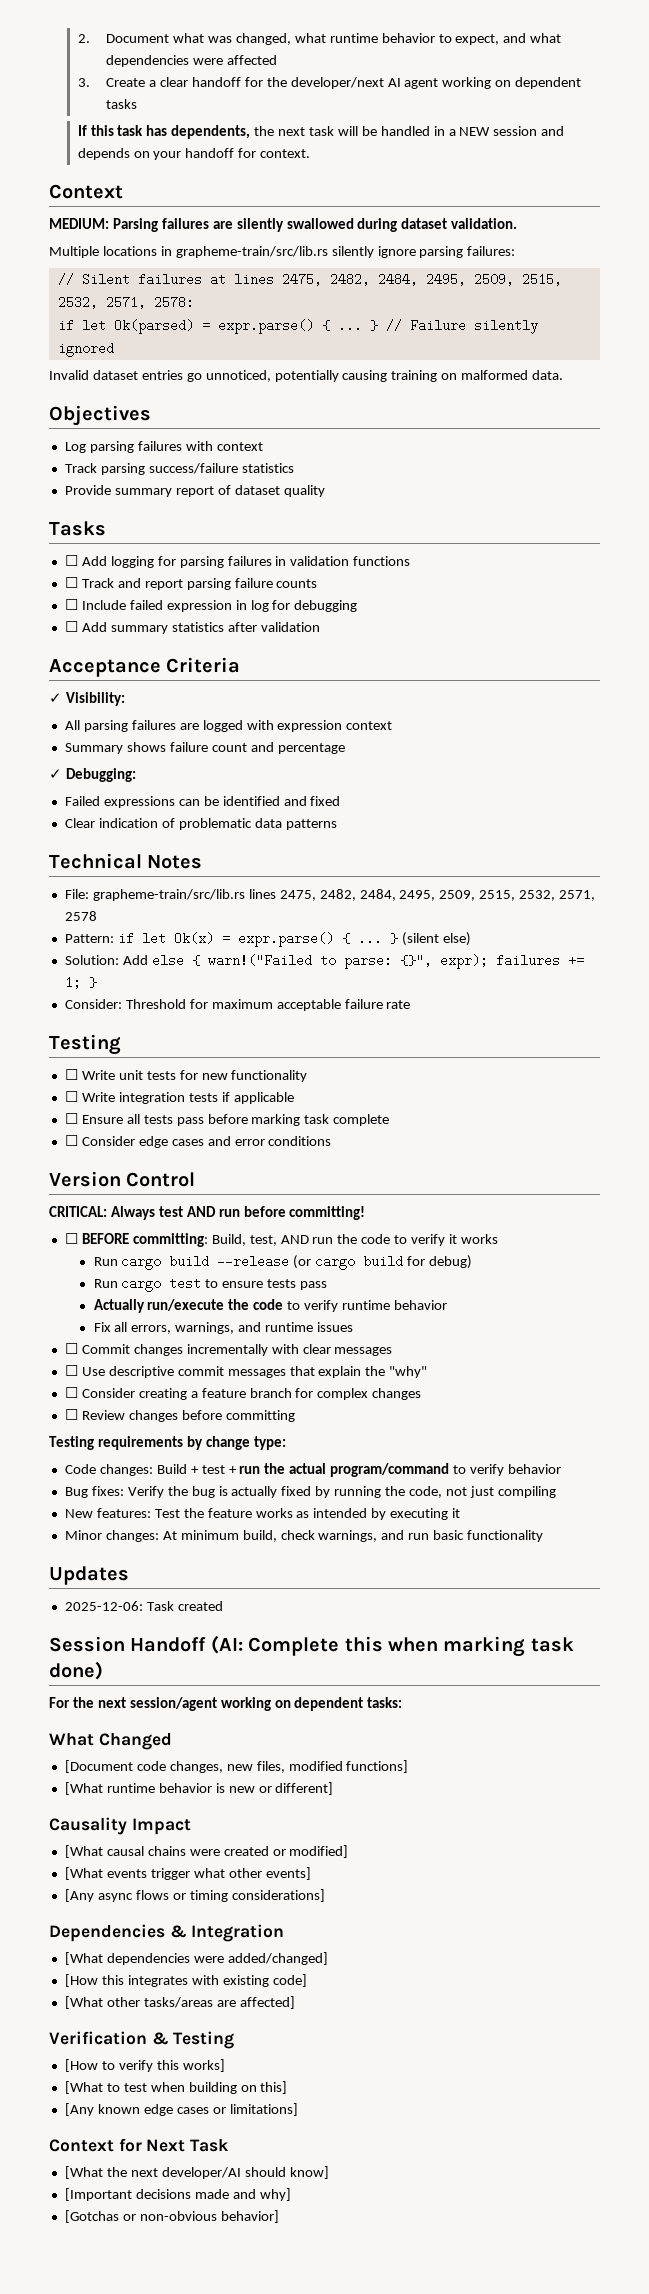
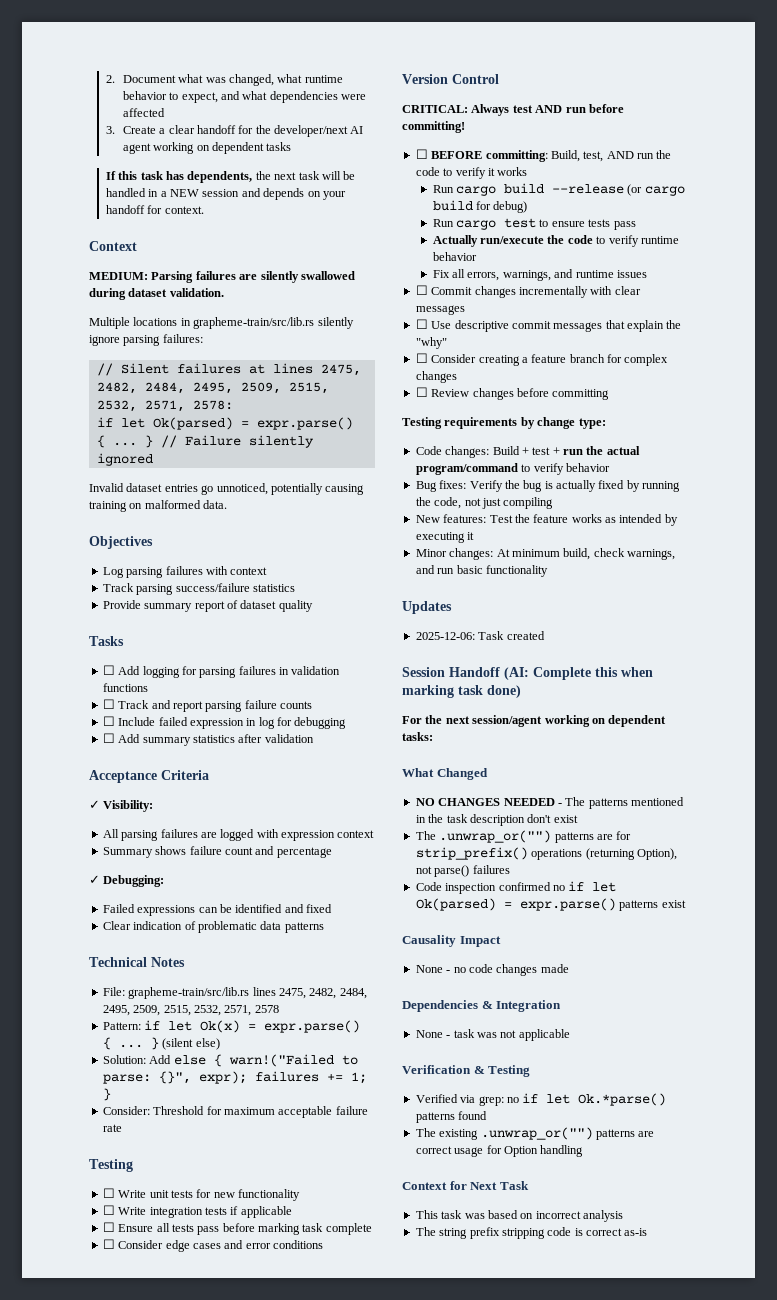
- [Document code changes, new files, modified functions]
- [What runtime behavior is new or different]
+ NO CHANGES NEEDED - The patterns mentioned in the task description don't exist
+ The .unwrap_or("") patterns are for strip_prefix() operations (returning Option), not parse() failures
+ Code inspection confirmed no if let Ok(parsed) = expr.parse() patterns exist
  Causality Impact
- [What causal chains were created or modified]
- [What events trigger what other events]
- [Any async flows or timing considerations]
+ None - no code changes made
  Dependencies & Integration
- [What dependencies were added/changed]
- [How this integrates with existing code]
- [What other tasks/areas are affected]
+ None - task was not applicable
  Verification & Testing
- [How to verify this works]
- [What to test when building on this]
- [Any known edge cases or limitations]
+ Verified via grep: no if let Ok.*parse() patterns found
+ The existing .unwrap_or("") patterns are correct usage for Option handling
  Context for Next Task
- [What the next developer/AI should know]
- [Important decisions made and why]
- [Gotchas or non-obvious behavior]
+ This task was based on incorrect analysis
+ The string prefix stripping code is correct as-is

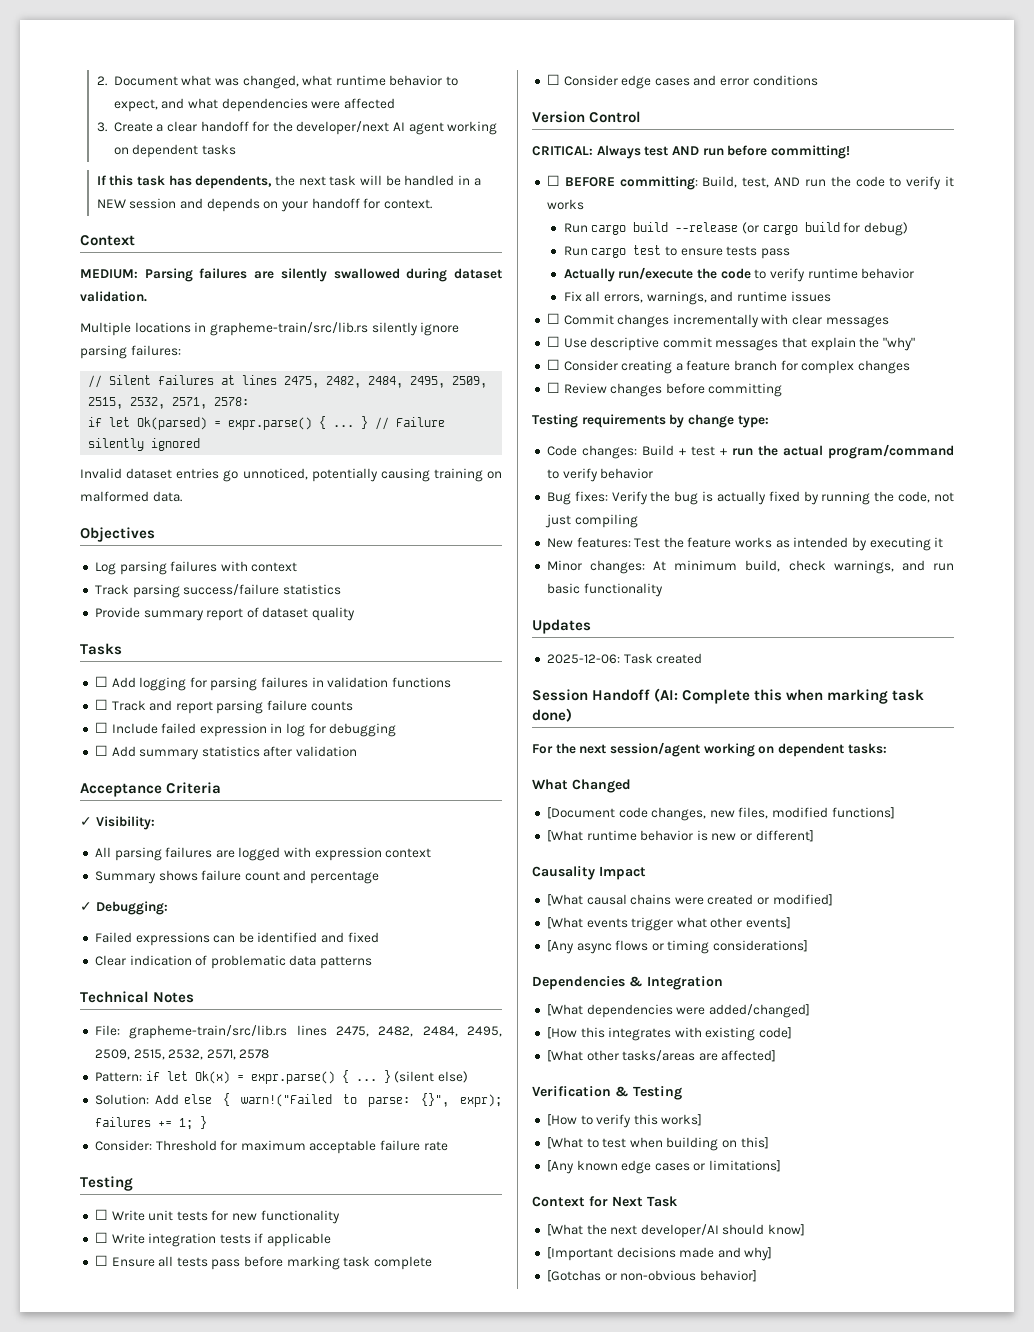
- NO CHANGES NEEDED - The patterns mentioned in the task description don't exist
- The .unwrap_or("") patterns are for strip_prefix() operations (returning Option), not parse() failures
- Code inspection confirmed no if let Ok(parsed) = expr.parse() patterns exist
+ [Document code changes, new files, modified functions]
+ [What runtime behavior is new or different]
  Causality Impact
- None - no code changes made
+ [What causal chains were created or modified]
+ [What events trigger what other events]
+ [Any async flows or timing considerations]
  Dependencies & Integration
- None - task was not applicable
+ [What dependencies were added/changed]
+ [How this integrates with existing code]
+ [What other tasks/areas are affected]
  Verification & Testing
- Verified via grep: no if let Ok.*parse() patterns found
- The existing .unwrap_or("") patterns are correct usage for Option handling
+ [How to verify this works]
+ [What to test when building on this]
+ [Any known edge cases or limitations]
  Context for Next Task
- This task was based on incorrect analysis
- The string prefix stripping code is correct as-is
+ [What the next developer/AI should know]
+ [Important decisions made and why]
+ [Gotchas or non-obvious behavior]

